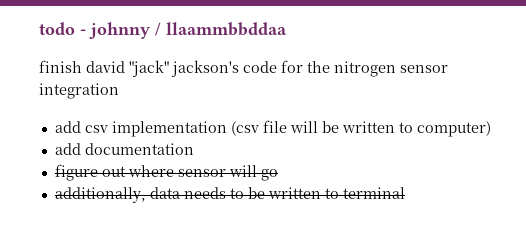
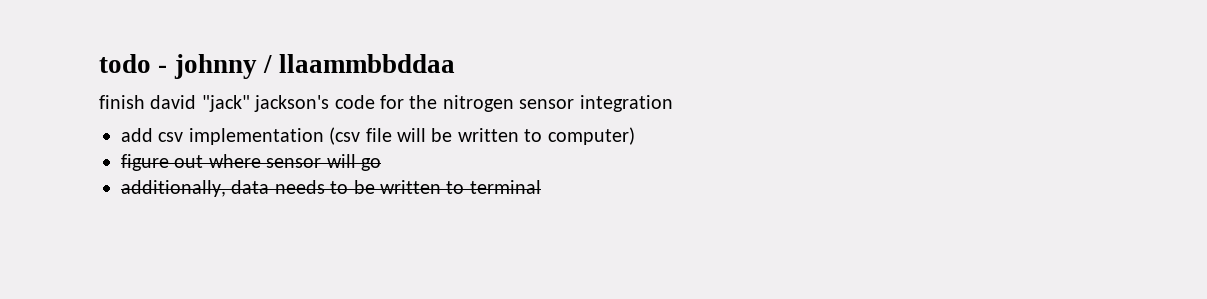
- add documentation

